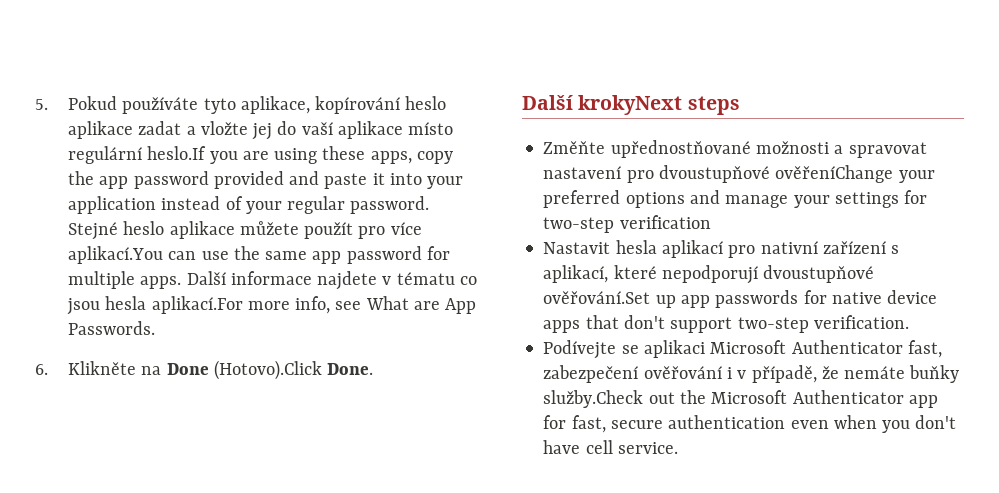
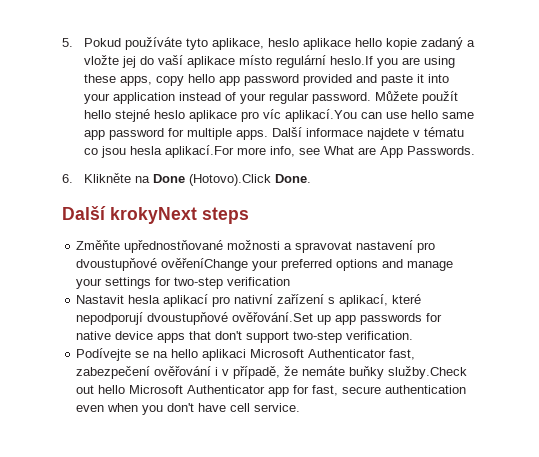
- 5. Pokud používáte tyto aplikace, kopírování heslo aplikace zadat a vložte jej do vaší aplikace místo regulární heslo.If you are using these apps, copy the app password provided and paste it into your application instead of your regular password.
+ 5. Pokud používáte tyto aplikace, heslo aplikace hello kopie zadaný a vložte jej do vaší aplikace místo regulární heslo.If you are using these apps, copy hello app password provided and paste it into your application instead of your regular password.
- Stejné heslo aplikace můžete použít pro více aplikací.You can use the same app password for multiple apps.
+ Můžete použít hello stejné heslo aplikace pro víc aplikací.You can use hello same app password for multiple apps.
- Podívejte se aplikaci Microsoft Authenticator fast, zabezpečení ověřování i v případě, že nemáte buňky služby.Check out the Microsoft Authenticator app for fast, secure authentication even when you don't have cell service.
+ Podívejte se na hello aplikaci Microsoft Authenticator fast, zabezpečení ověřování i v případě, že nemáte buňky služby.Check out hello Microsoft Authenticator app for fast, secure authentication even when you don't have cell service.

